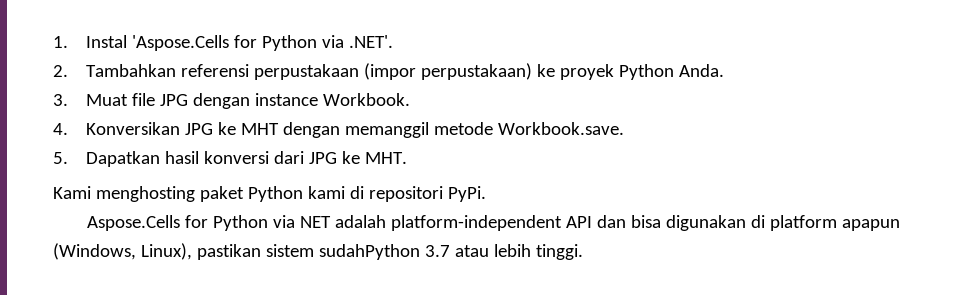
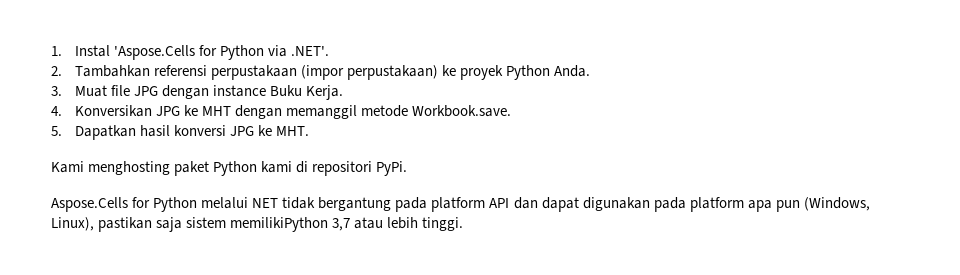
- 3. Muat file JPG dengan instance Workbook.
+ 3. Muat file JPG dengan instance Buku Kerja.
- 5. Dapatkan hasil konversi dari JPG ke MHT.
+ 5. Dapatkan hasil konversi JPG ke MHT.
- Aspose.Cells for Python via NET adalah platform-independent API dan bisa digunakan di platform apapun (Windows, Linux), pastikan sistem sudahPython 3.7 atau lebih tinggi.
+ Aspose.Cells for Python melalui NET tidak bergantung pada platform API dan dapat digunakan pada platform apa pun (Windows, Linux), pastikan saja sistem memilikiPython 3,7 atau lebih tinggi.

